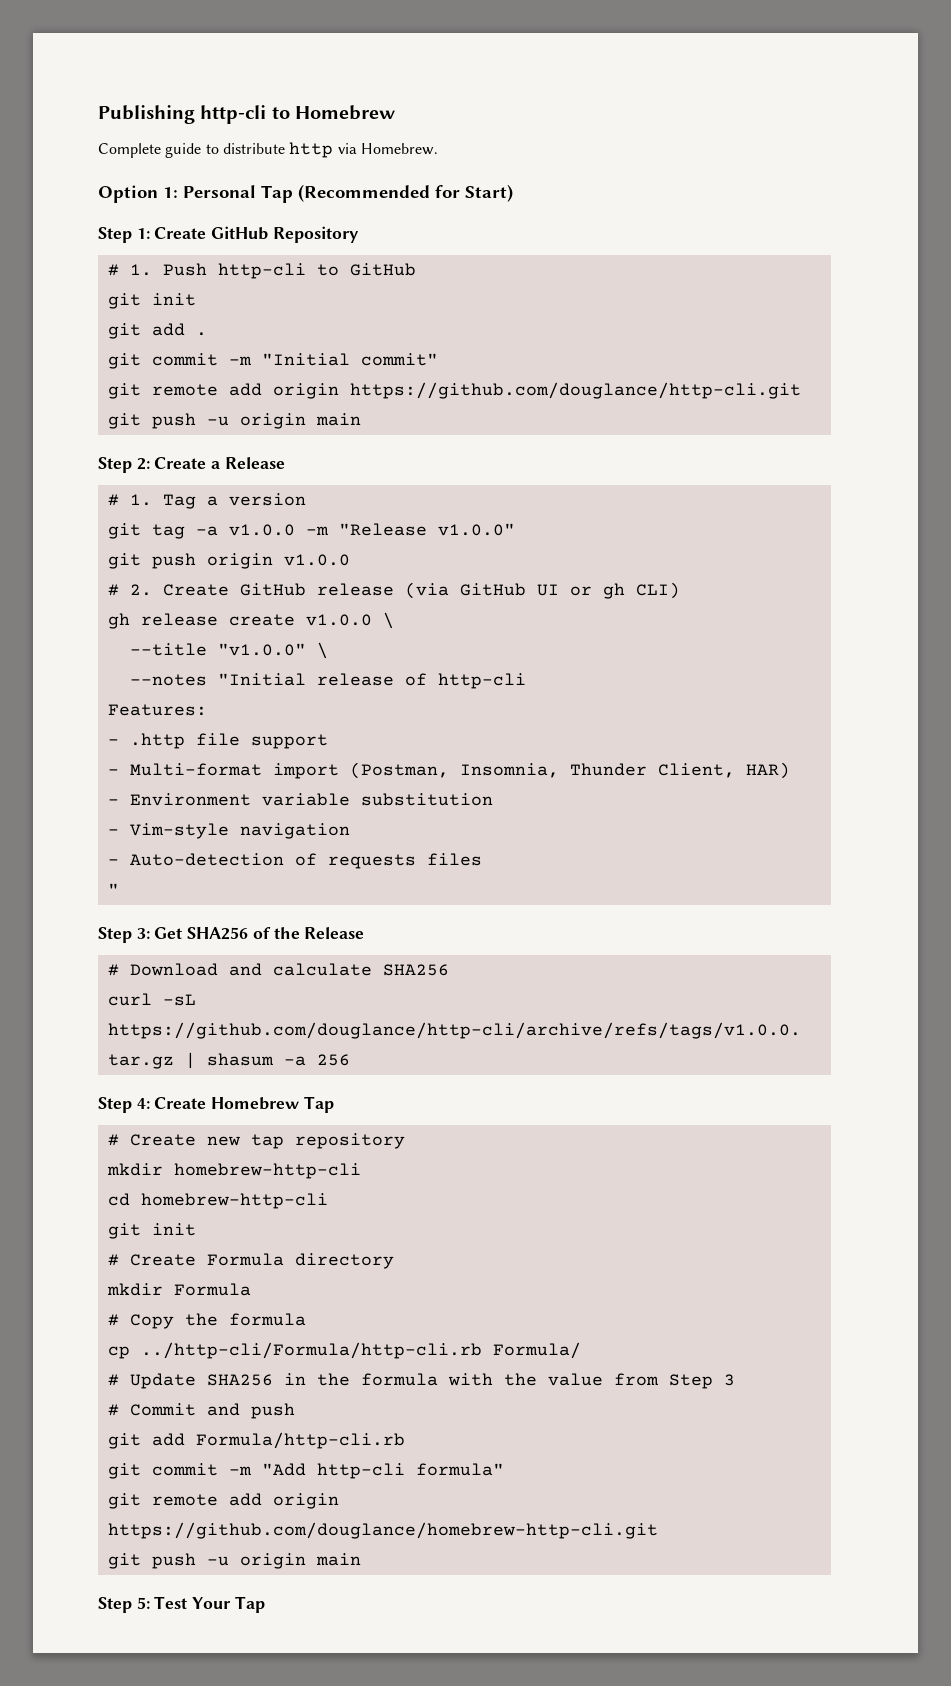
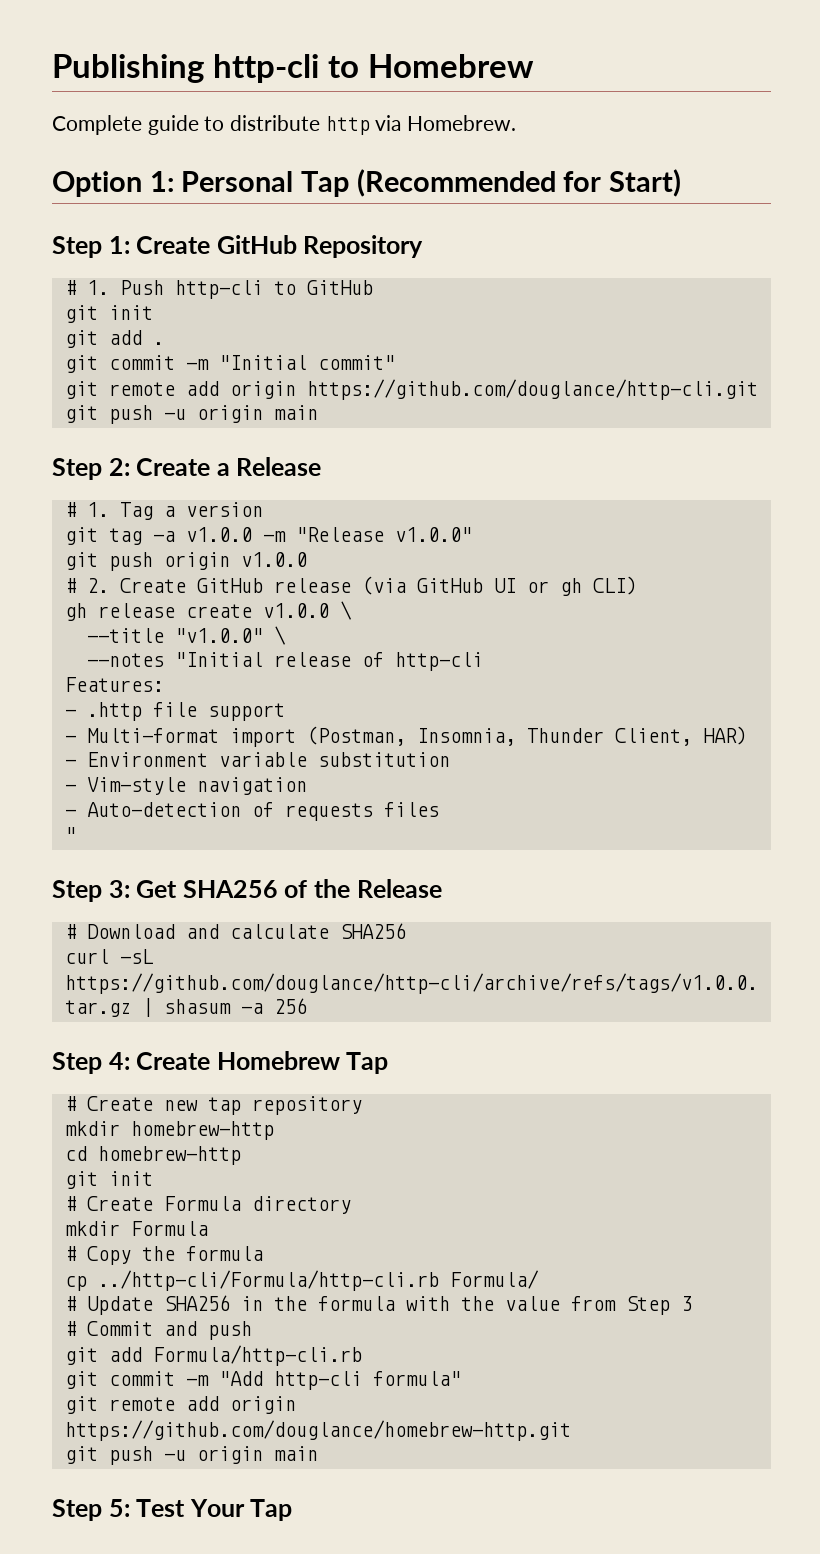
- mkdir homebrew-http-cli
+ mkdir homebrew-http
- cd homebrew-http-cli
+ cd homebrew-http
- git remote add origin https://github.com/douglance/homebrew-http-cli.git
+ git remote add origin https://github.com/douglance/homebrew-http.git

